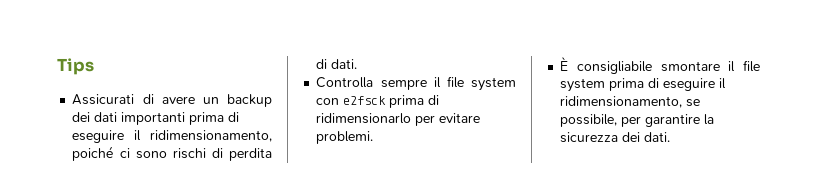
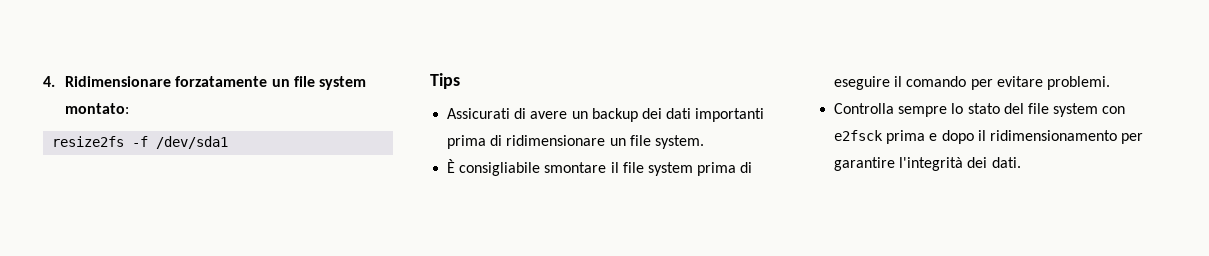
+ 4. Ridimensionare forzatamente un file system montato:
+ resize2fs -f /dev/sda1
- Assicurati di avere un backup dei dati importanti prima di eseguire il ridimensionamento, poiché ci sono rischi di perdita di dati.
- Controlla sempre il file system con e2fsck prima di ridimensionarlo per evitare problemi.
+ Assicurati di avere un backup dei dati importanti prima di ridimensionare un file system.
- È consigliabile smontare il file system prima di eseguire il ridimensionamento, se possibile, per garantire la sicurezza dei dati.
+ È consigliabile smontare il file system prima di eseguire il comando per evitare problemi.
+ Controlla sempre lo stato del file system con e2fsck prima e dopo il ridimensionamento per garantire l'integrità dei dati.

